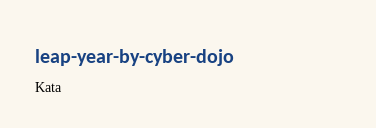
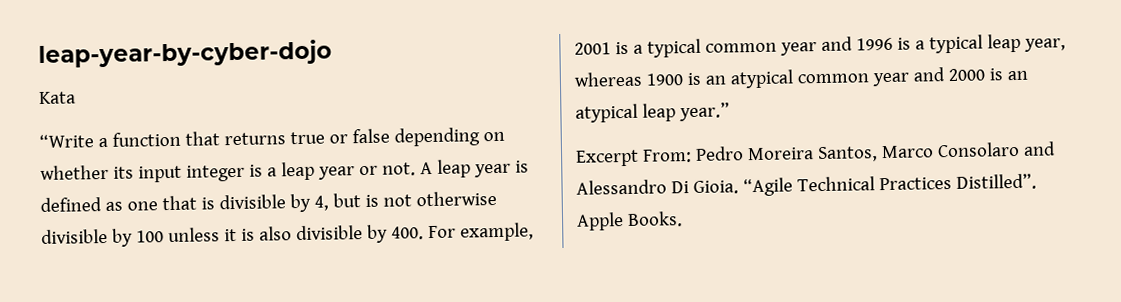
+ “Write a function that returns true or false depending on whether its input integer is a leap year or not. A leap year is defined as one that is divisible by 4, but is not otherwise divisible by 100 unless it is also divisible by 400. For example, 2001 is a typical common year and 1996 is a typical leap year, whereas 1900 is an atypical common year and 2000 is an atypical leap year.”
+ Excerpt From: Pedro Moreira Santos, Marco Consolaro and Alessandro Di Gioia. “Agile Technical Practices Distilled”. Apple Books.

